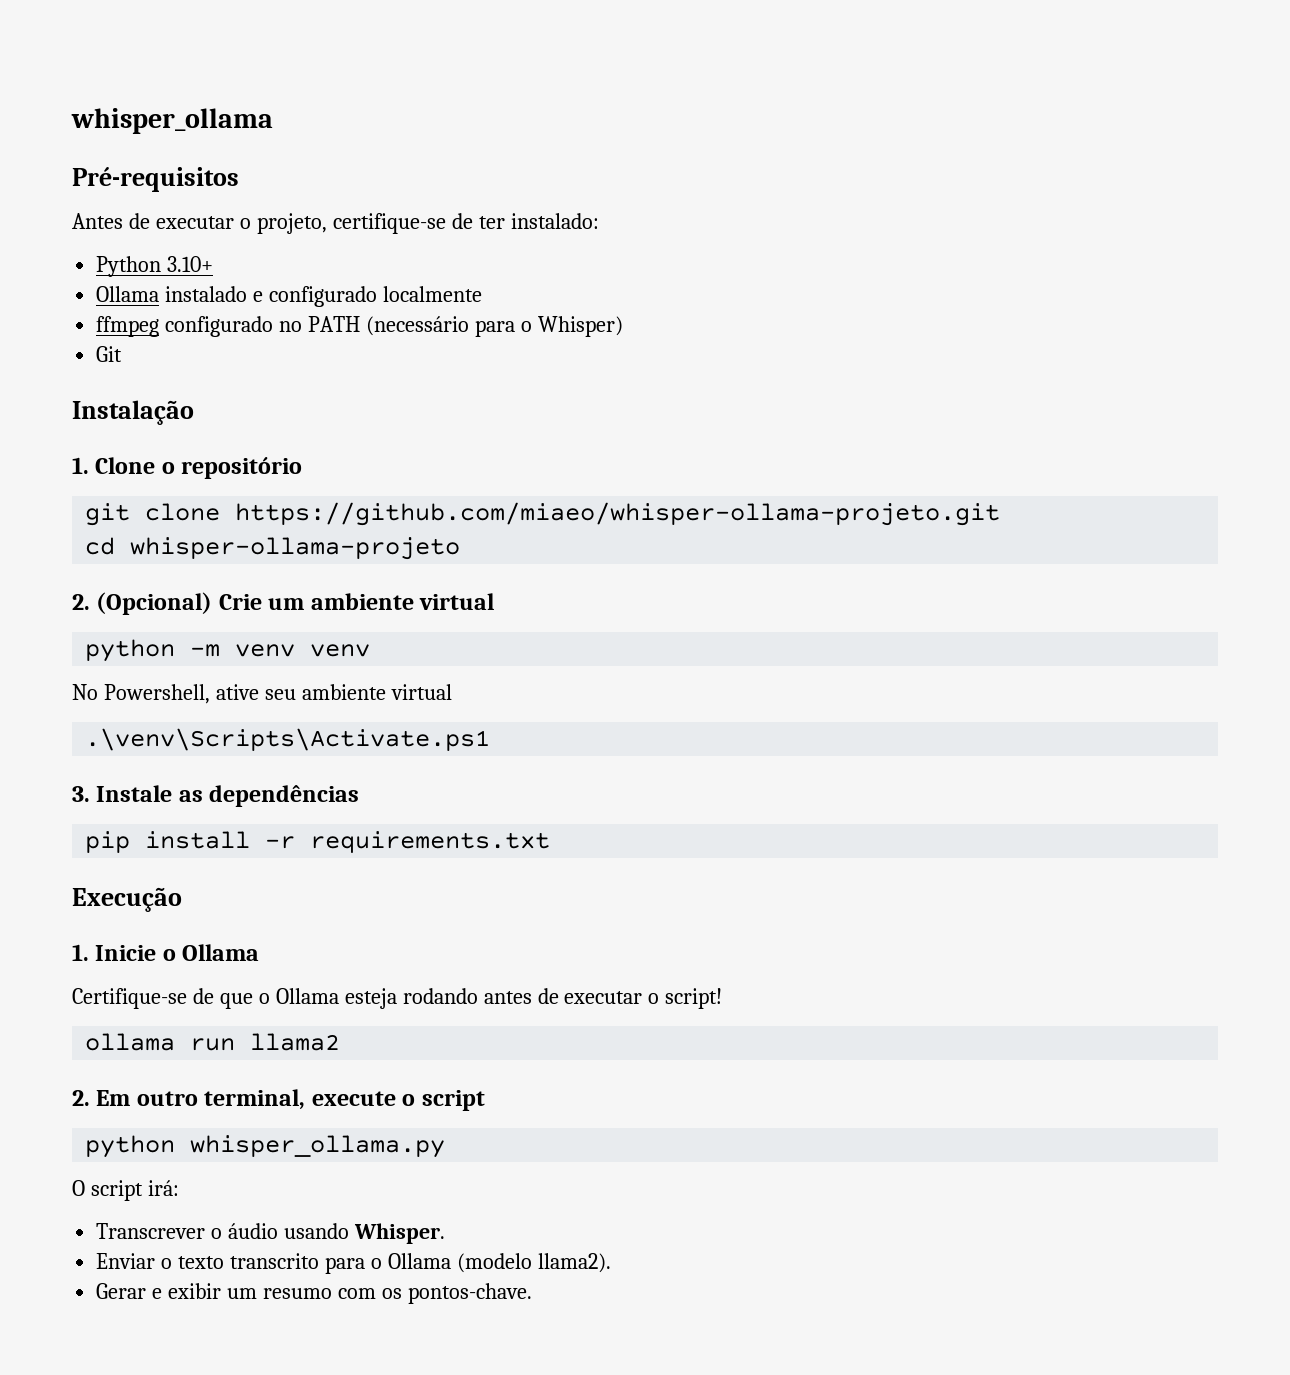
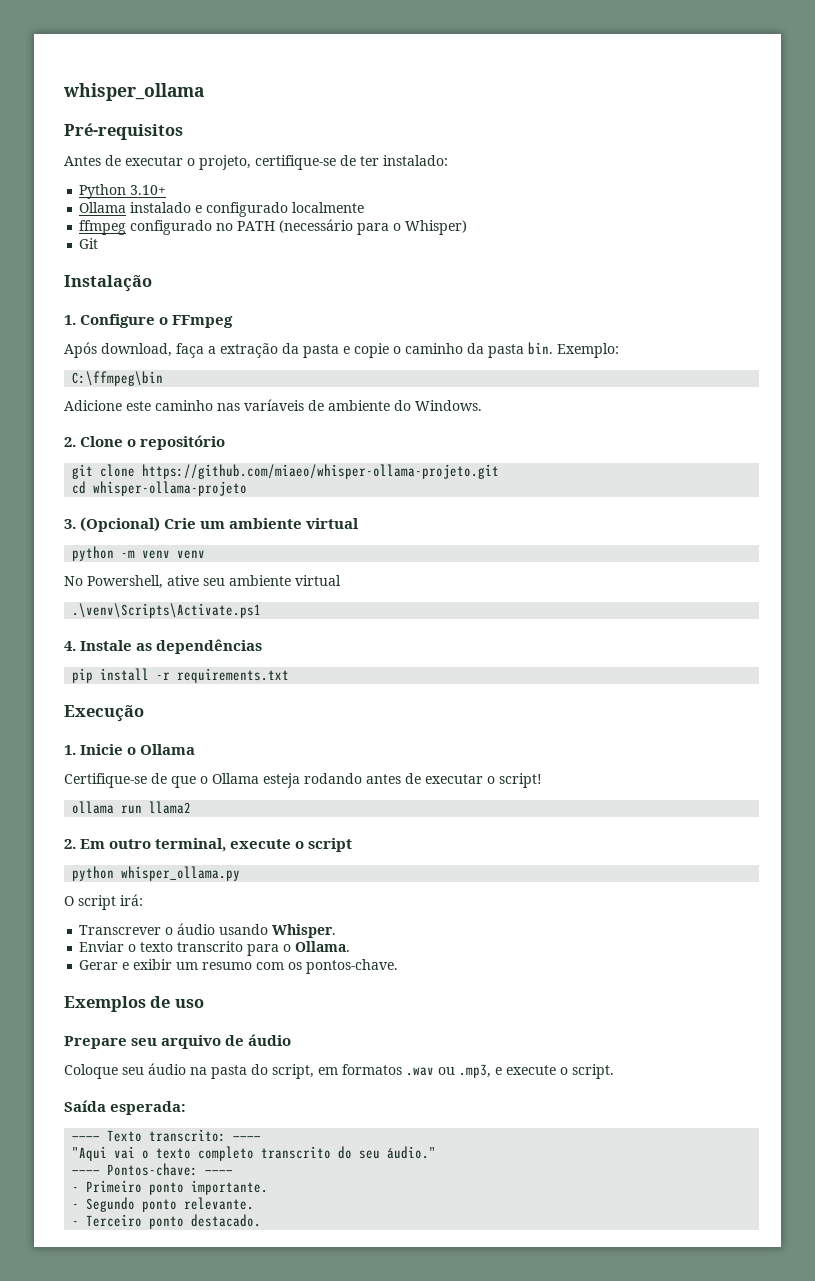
- 1. Clone o repositório
+ 1. Configure o FFmpeg
+ Após download, faça a extração da pasta e copie o caminho da pasta bin. Exemplo:
+ C:\ffmpeg\bin
+ Adicione este caminho nas varíaveis de ambiente do Windows.
+ 2. Clone o repositório
- 2. (Opcional) Crie um ambiente virtual
+ 3. (Opcional) Crie um ambiente virtual
- 3. Instale as dependências
+ 4. Instale as dependências
- Enviar o texto transcrito para o Ollama (modelo llama2).
+ Enviar o texto transcrito para o Ollama.
+ Exemplos de uso
+ Prepare seu arquivo de áudio
+ Coloque seu áudio na pasta do script, em formatos .wav ou .mp3, e execute o script.
+ Saída esperada:
+ ———— Texto transcrito: ————
+ "Aqui vai o texto completo transcrito do seu áudio."
+ ———— Pontos-chave: ————
+ - Primeiro ponto importante.
+ - Segundo ponto relevante.
+ - Terceiro ponto destacado.

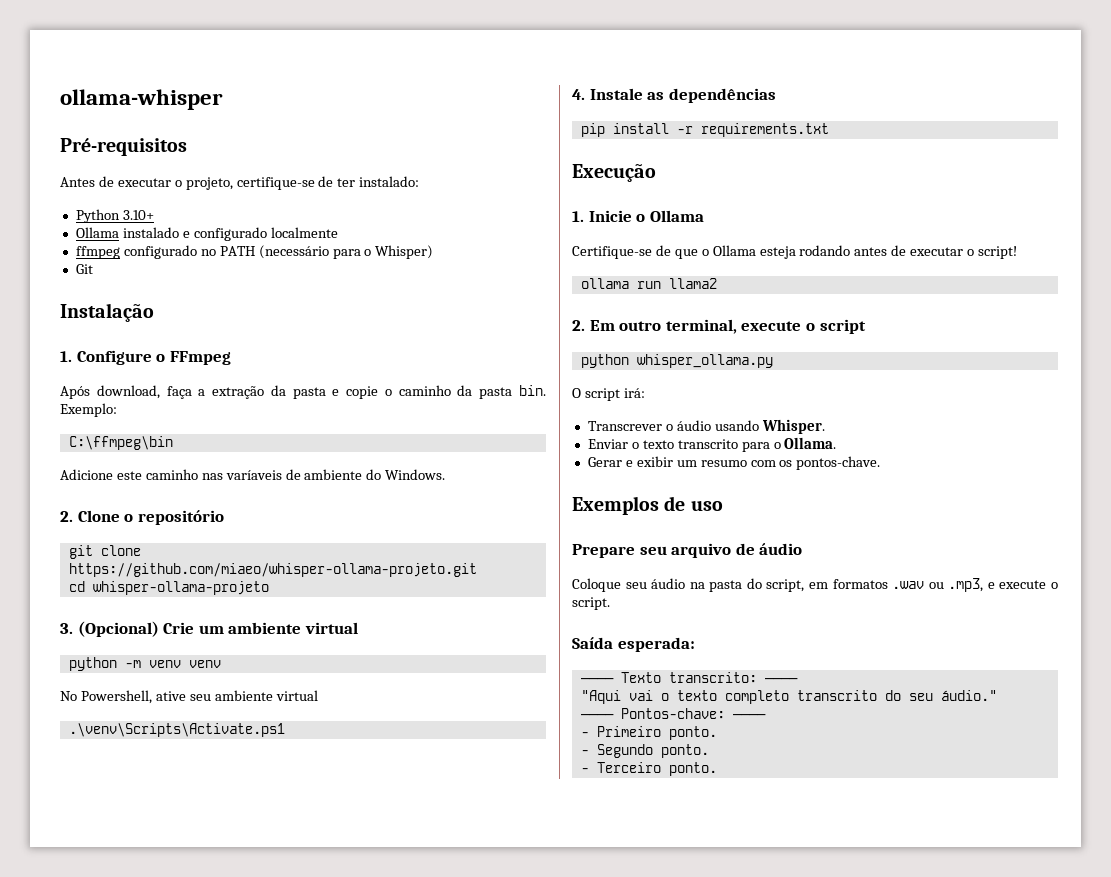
- whisper_ollama
+ ollama-whisper
- - Primeiro ponto importante.
+ - Primeiro ponto.
- - Segundo ponto relevante.
+ - Segundo ponto.
- - Terceiro ponto destacado.
+ - Terceiro ponto.

